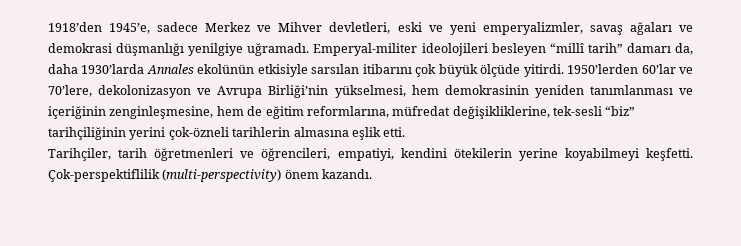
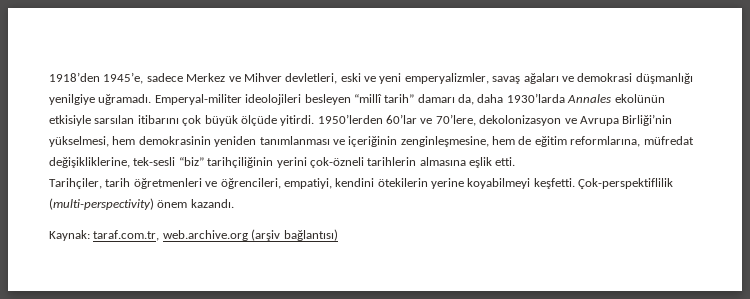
+ Kaynak: taraf.com.tr, web.archive.org (arşiv bağlantısı)

